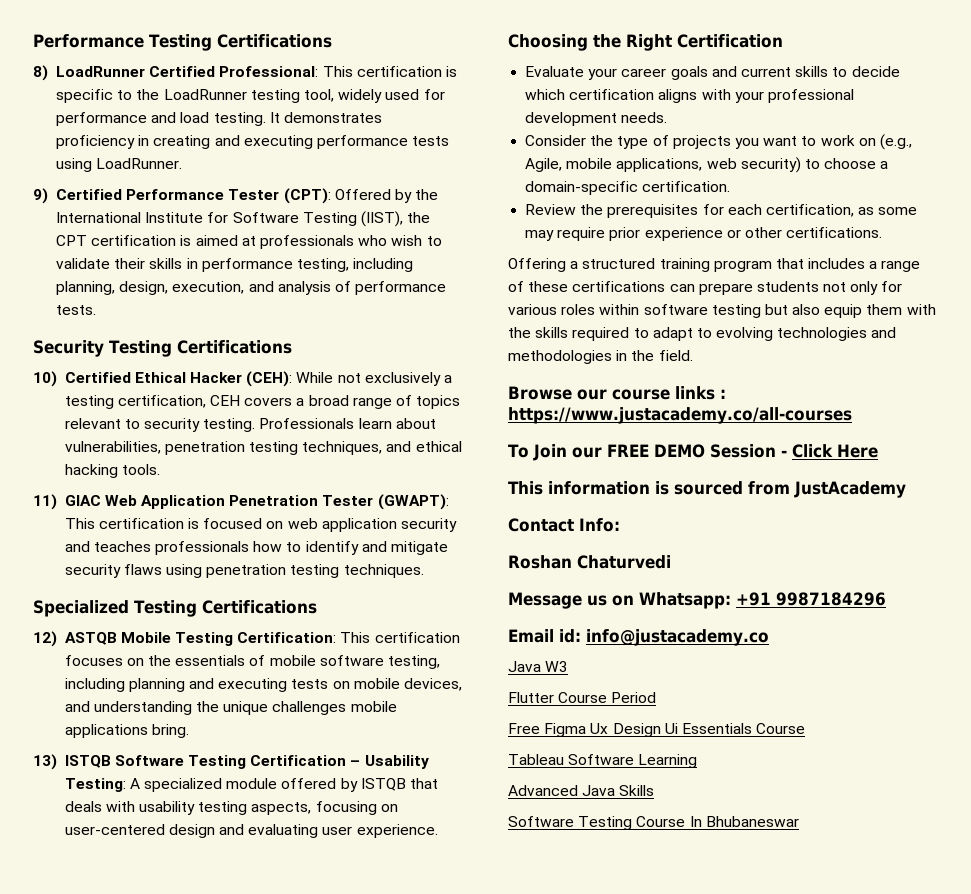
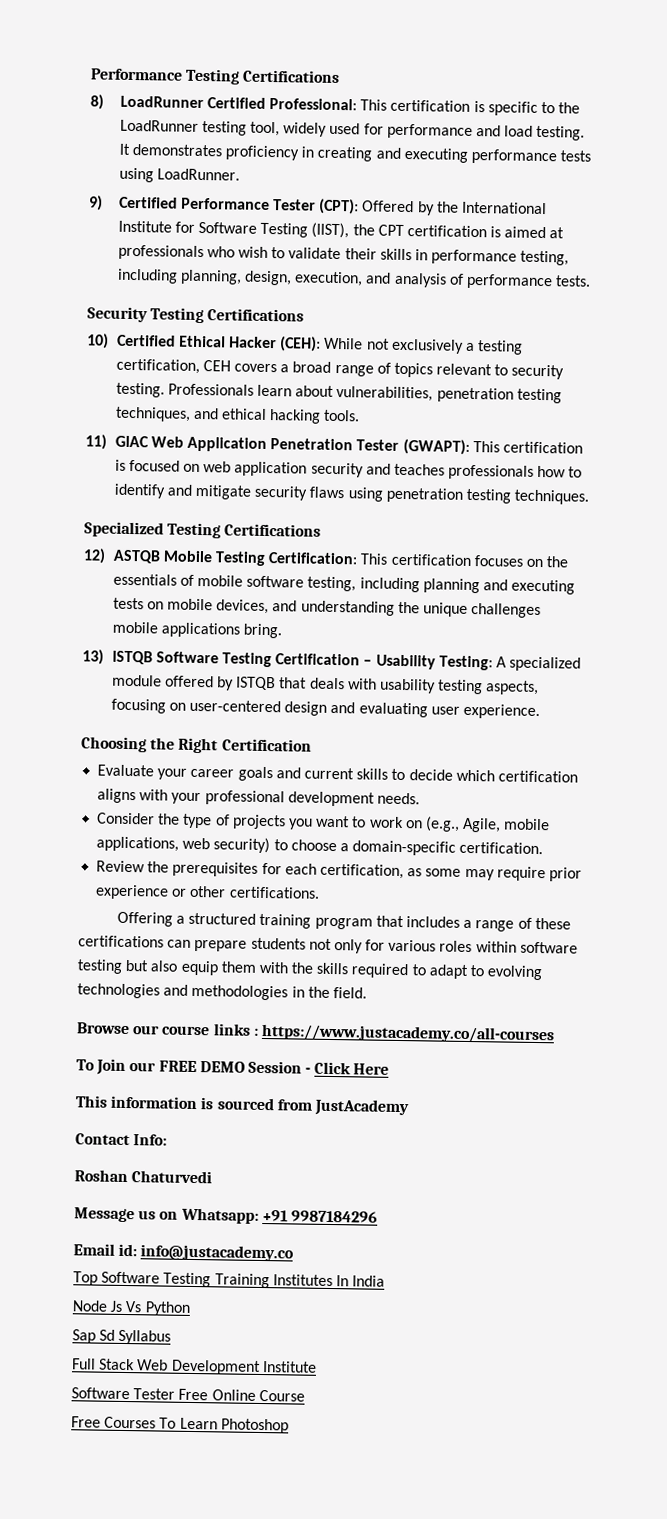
- Java W3
- Flutter Course Period
- Free Figma Ux Design Ui Essentials Course
- Tableau Software Learning
- Advanced Java Skills
- Software Testing Course In Bhubaneswar
+ Top Software Testing Training Institutes In India
+ Node Js Vs Python
+ Sap Sd Syllabus
+ Full Stack Web Development Institute
+ Software Tester Free Online Course
+ Free Courses To Learn Photoshop

